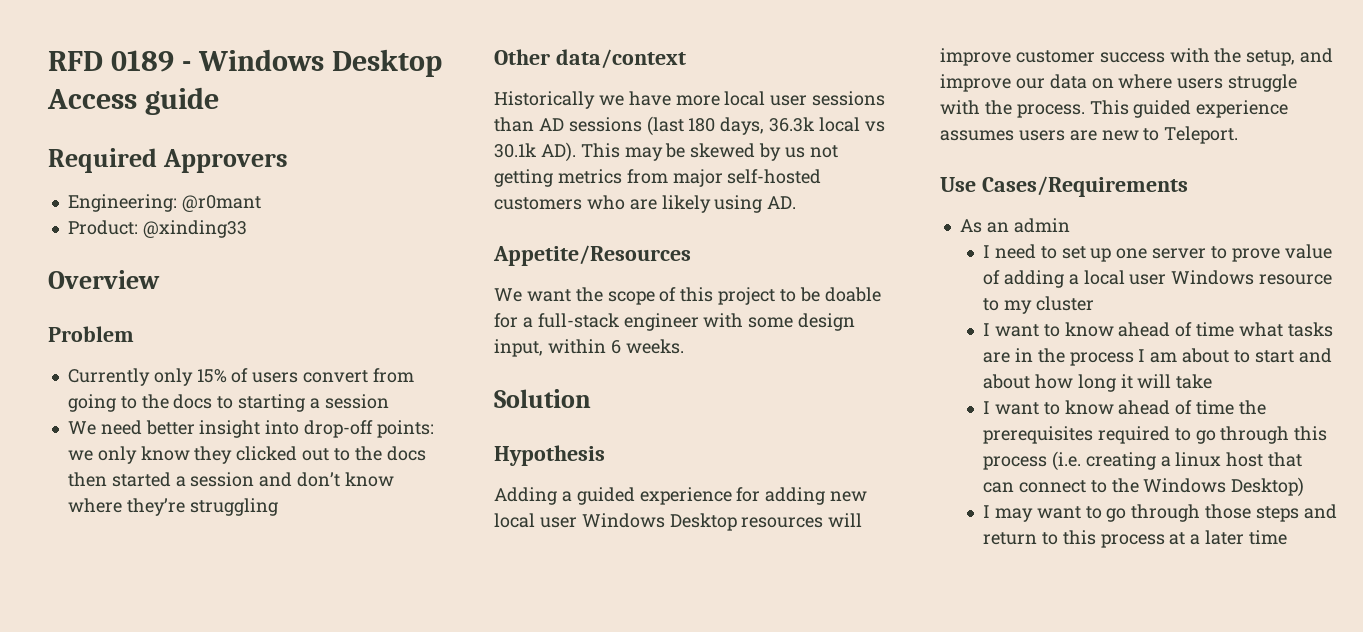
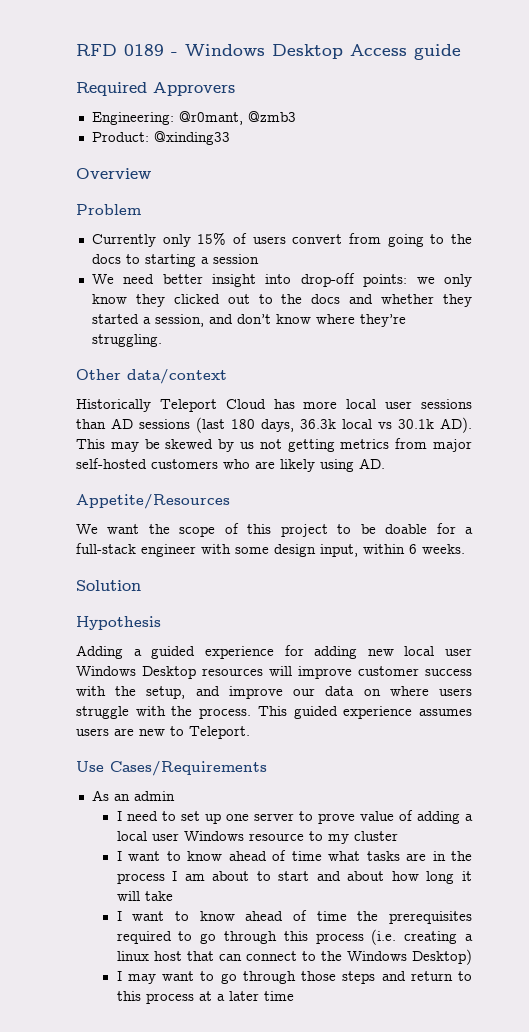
- Engineering: @r0mant
+ Engineering: @r0mant, @zmb3
- We need better insight into drop-off points: we only know they clicked out to the docs then started a session and don’t know where they’re struggling
+ We need better insight into drop-off points: we only know they clicked out to the docs and whether they started a session, and don’t know where they’re struggling.
- Historically we have more local user sessions than AD sessions (last 180 days, 36.3k local vs 30.1k AD). This may be skewed by us not getting metrics from major self-hosted customers who are likely using AD.
+ Historically Teleport Cloud has more local user sessions than AD sessions (last 180 days, 36.3k local vs 30.1k AD). This may be skewed by us not getting metrics from major self-hosted customers who are likely using AD.

